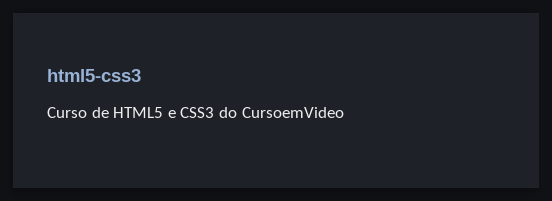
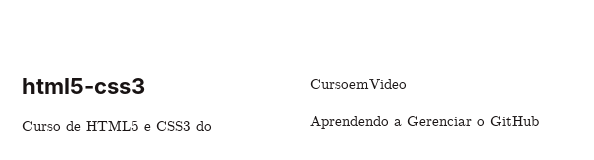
+ Aprendendo a Gerenciar o GitHub

